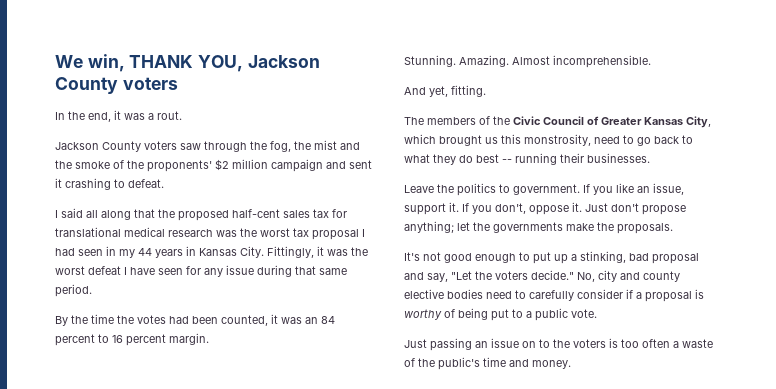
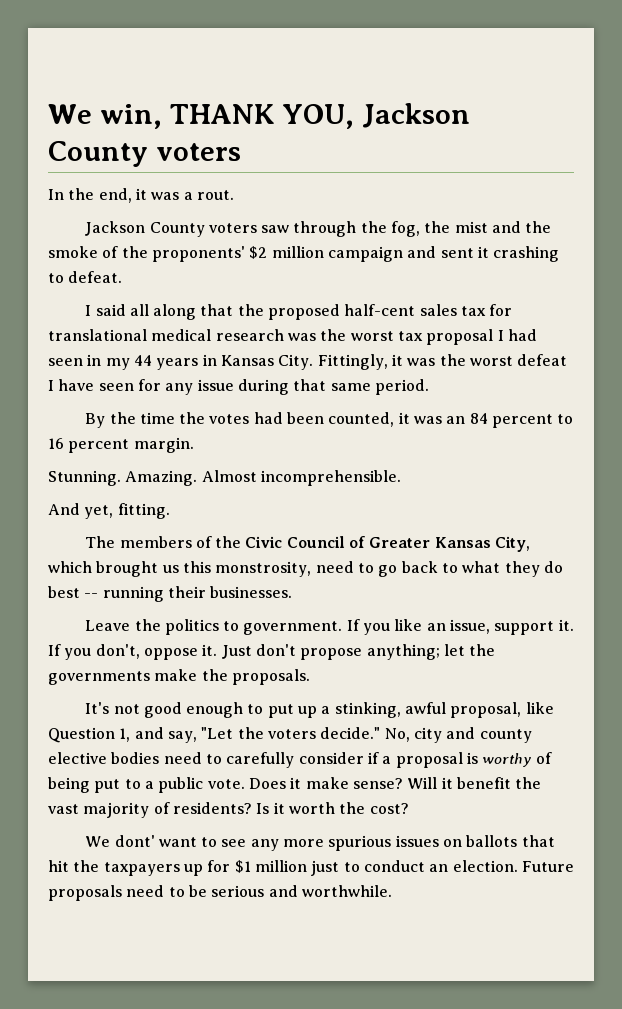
- It's not good enough to put up a stinking, bad proposal and say, "Let the voters decide."
+ It's not good enough to put up a stinking, awful proposal, like Question 1, and say, "Let the voters decide."
- No, city and county elective bodies need to carefully consider if a proposal is worthy of being put to a public vote.
- Just passing an issue on to the voters is too often a waste of the public's time and money.
+ No, city and county elective bodies need to carefully consider if a proposal is worthy of being put to a public vote. Does it make sense? Will it benefit the vast majority of residents? Is it worth the cost?
+ We dont' want to see any more spurious issues on ballots that hit the taxpayers up for $1 million just to conduct an election. Future proposals need to be serious and worthwhile.

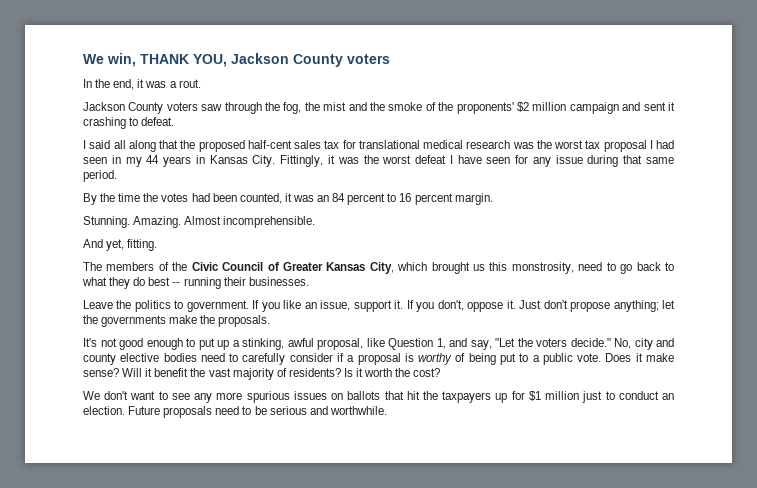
- We dont' want to see any more spurious issues on ballots that hit the taxpayers up for $1 million just to conduct an election.
+ We don't want to see any more spurious issues on ballots that hit the taxpayers up for $1 million just to conduct an election.

